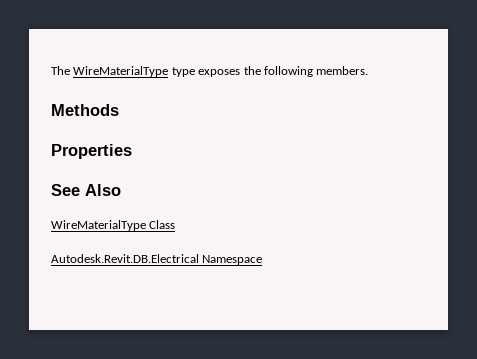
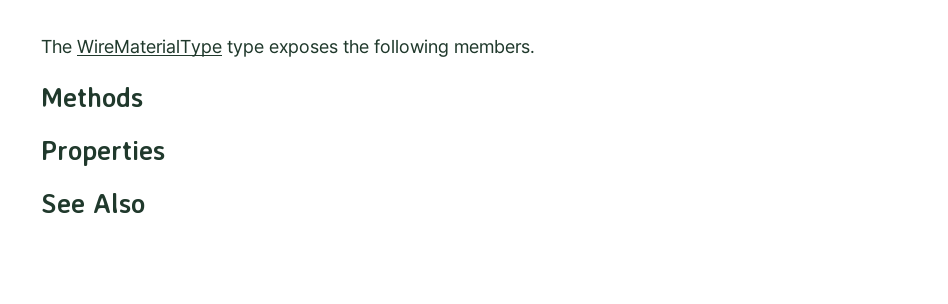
- WireMaterialType Class
- Autodesk.Revit.DB.Electrical Namespace

